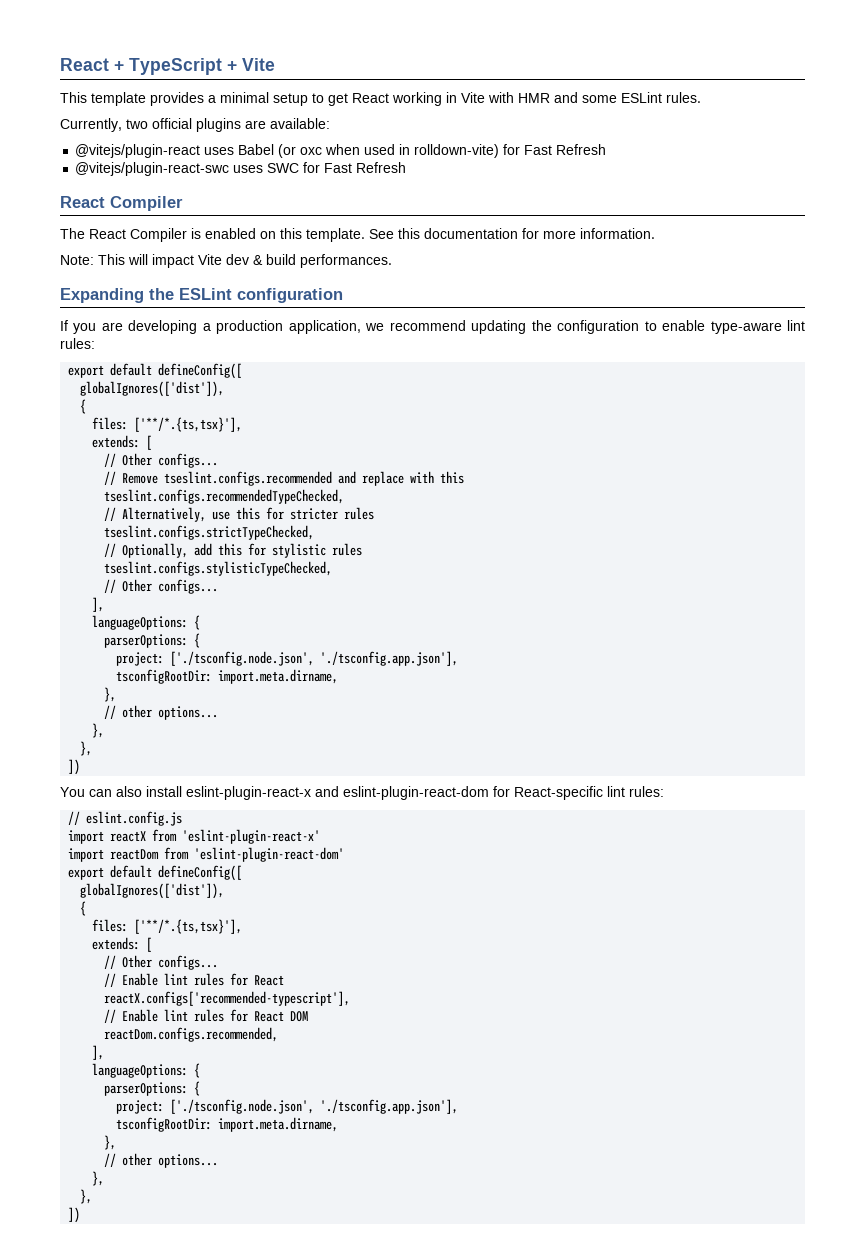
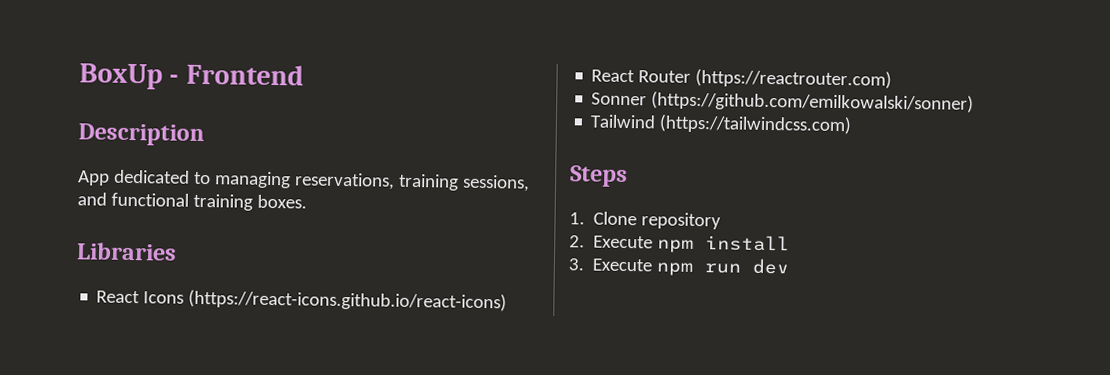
- React + TypeScript + Vite
- This template provides a minimal setup to get React working in Vite with HMR and some ESLint rules.
- Currently, two official plugins are available:
- @vitejs/plugin-react uses Babel (or oxc when used in rolldown-vite) for Fast Refresh
- @vitejs/plugin-react-swc uses SWC for Fast Refresh
- React Compiler
- The React Compiler is enabled on this template. See this documentation for more information.
- Note: This will impact Vite dev & build performances.
- Expanding the ESLint configuration
- If you are developing a production application, we recommend updating the configuration to enable type-aware lint rules:
- export default defineConfig([
- globalIgnores(['dist']),
- {
- files: ['**/*.{ts,tsx}'],
- extends: [
- // Other configs...
- // Remove tseslint.configs.recommended and replace with this
- tseslint.configs.recommendedTypeChecked,
- // Alternatively, use this for stricter rules
- tseslint.configs.strictTypeChecked,
- // Optionally, add this for stylistic rules
- tseslint.configs.stylisticTypeChecked,
- // Other configs...
- ],
- languageOptions: {
- parserOptions: {
- project: ['./tsconfig.node.json', './tsconfig.app.json'],
- tsconfigRootDir: import.meta.dirname,
- },
- // other options...
- },
- },
- ])
- You can also install eslint-plugin-react-x and eslint-plugin-react-dom for React-specific lint rules:
- // eslint.config.js
- import reactX from 'eslint-plugin-react-x'
- import reactDom from 'eslint-plugin-react-dom'
- export default defineConfig([
- globalIgnores(['dist']),
- {
- files: ['**/*.{ts,tsx}'],
- extends: [
- // Other configs...
- // Enable lint rules for React
- reactX.configs['recommended-typescript'],
- // Enable lint rules for React DOM
- reactDom.configs.recommended,
- ],
- languageOptions: {
- parserOptions: {
- project: ['./tsconfig.node.json', './tsconfig.app.json'],
- tsconfigRootDir: import.meta.dirname,
- },
- // other options...
- },
- },
- ])
+ BoxUp - Frontend
+ Description
+ App dedicated to managing reservations, training sessions, and functional training boxes.
+ Libraries
+ React Icons (https://react-icons.github.io/react-icons)
+ React Router (https://reactrouter.com)
+ Sonner (https://github.com/emilkowalski/sonner)
+ Tailwind (https://tailwindcss.com)
+ Steps
+ 1. Clone repository
+ 2. Execute npm install
+ 3. Execute npm run dev

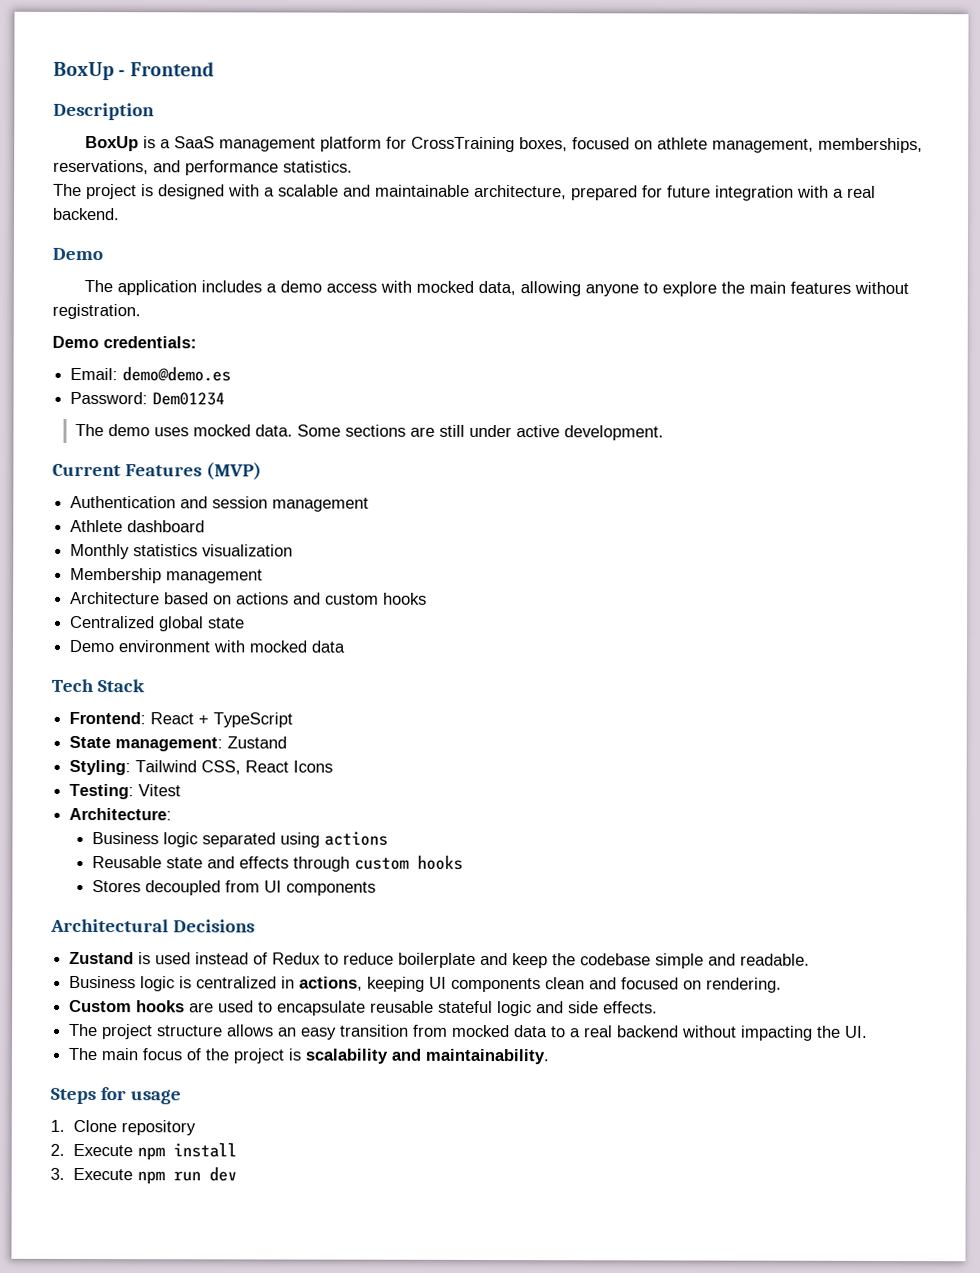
- App dedicated to managing reservations, training sessions, and functional training boxes.
- Libraries
- React Icons (https://react-icons.github.io/react-icons)
- React Router (https://reactrouter.com)
- Sonner (https://github.com/emilkowalski/sonner)
- Tailwind (https://tailwindcss.com)
+ BoxUp is a SaaS management platform for CrossTraining boxes, focused on athlete management, memberships, reservations, and performance statistics.
+ The project is designed with a scalable and maintainable architecture, prepared for future integration with a real backend.
+ Demo
+ The application includes a demo access with mocked data, allowing anyone to explore the main features without registration.
+ Demo credentials:
+ Email: demo@demo.es
+ Password: Dem01234
+ The demo uses mocked data. Some sections are still under active development.
+ Current Features (MVP)
+ Authentication and session management
+ Athlete dashboard
+ Monthly statistics visualization
+ Membership management
+ Architecture based on actions and custom hooks
+ Centralized global state
+ Demo environment with mocked data
+ Tech Stack
+ Frontend: React + TypeScript
+ State management: Zustand
+ Styling: Tailwind CSS, React Icons
+ Testing: Vitest
+ Architecture:
+ Business logic separated using actions
+ Reusable state and effects through custom hooks
+ Stores decoupled from UI components
+ Architectural Decisions
+ Zustand is used instead of Redux to reduce boilerplate and keep the codebase simple and readable.
+ Business logic is centralized in actions, keeping UI components clean and focused on rendering.
+ Custom hooks are used to encapsulate reusable stateful logic and side effects.
+ The project structure allows an easy transition from mocked data to a real backend without impacting the UI.
+ The main focus of the project is scalability and maintainability.
- Steps
+ Steps for usage

